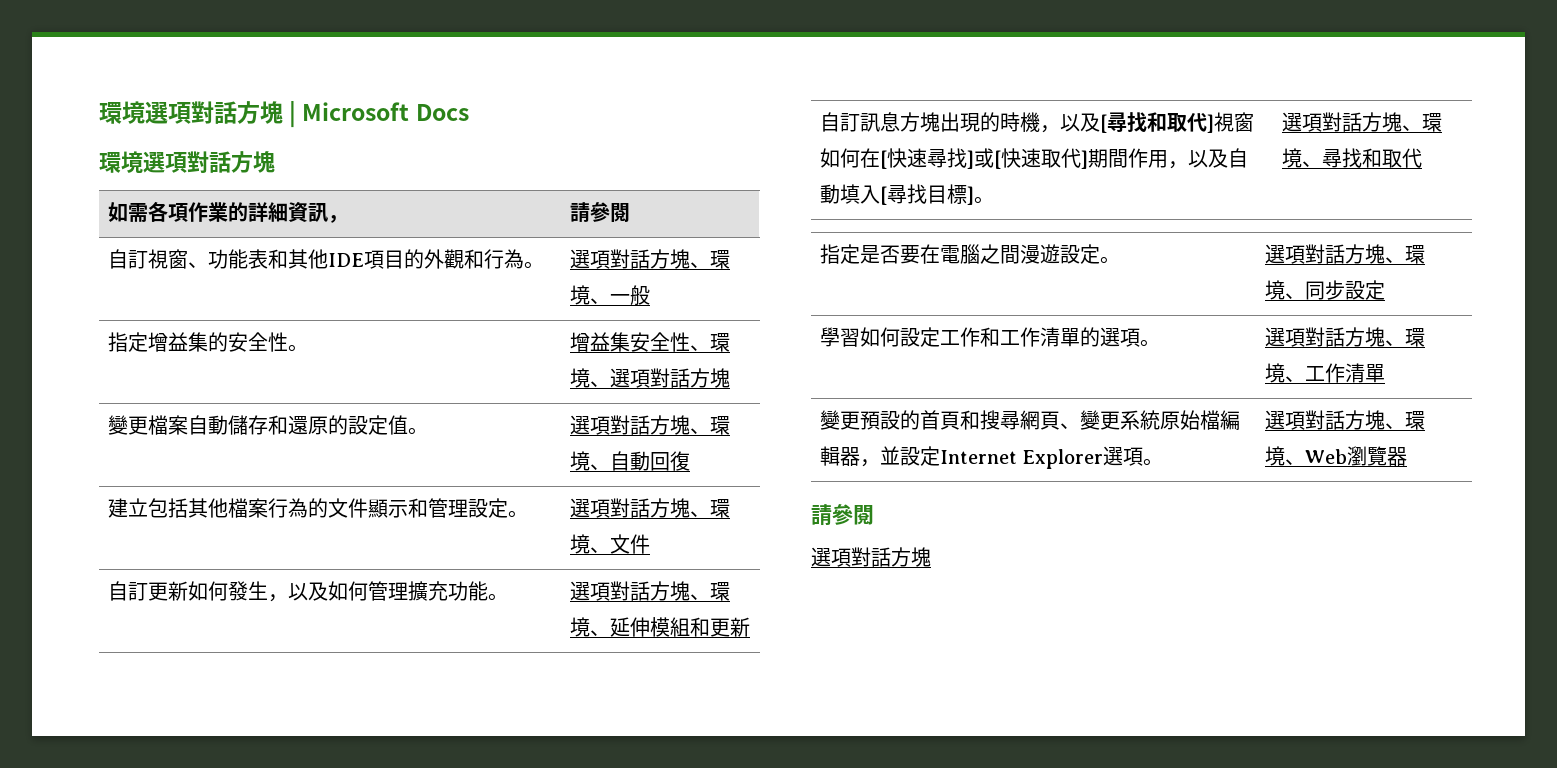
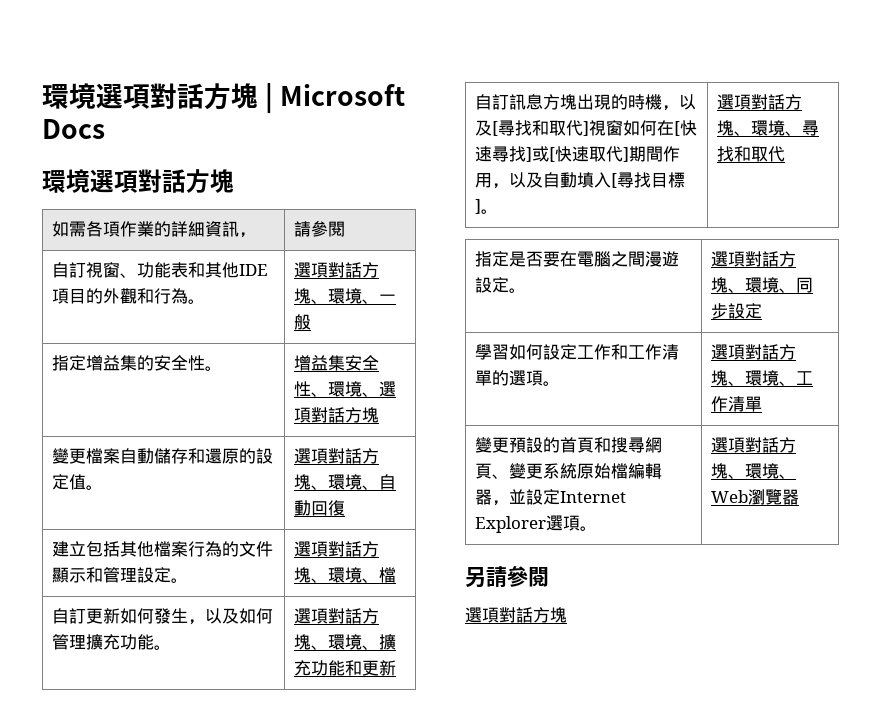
- 建立包括其他檔案行為的文件顯示和管理設定。 | 選項對話方塊、環境、文件
+ 建立包括其他檔案行為的文件顯示和管理設定。 | 選項對話方塊、環境、檔
- 自訂更新如何發生，以及如何管理擴充功能。 | 選項對話方塊、環境、延伸模組和更新
+ 自訂更新如何發生，以及如何管理擴充功能。 | 選項對話方塊、環境、擴充功能和更新
  變更預設的首頁和搜尋網頁、變更系統原始檔編輯器，並設定Internet Explorer選項。 | 選項對話方塊、環境、Web瀏覽器
- 請參閱
+ 另請參閱

